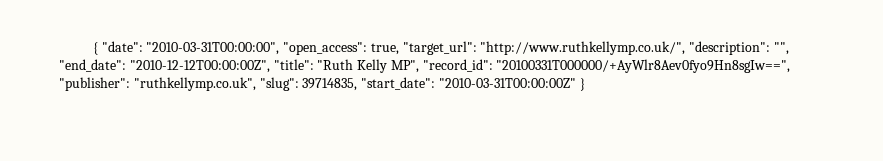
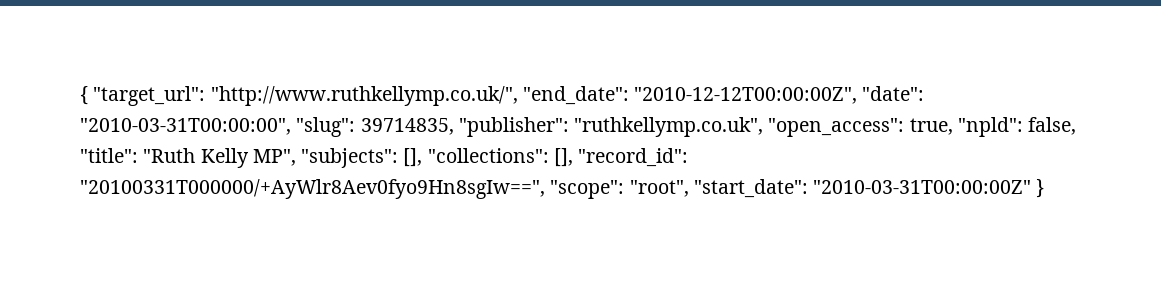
- { "date": "2010-03-31T00:00:00", "open_access": true, "target_url": "http://www.ruthkellymp.co.uk/", "description": "", "end_date": "2010-12-12T00:00:00Z", "title": "Ruth Kelly MP", "record_id": "20100331T000000/+AyWlr8Aev0fyo9Hn8sgIw==", "publisher": "ruthkellymp.co.uk", "slug": 39714835, "start_date": "2010-03-31T00:00:00Z" }
+ { "target_url": "http://www.ruthkellymp.co.uk/", "end_date": "2010-12-12T00:00:00Z", "date": "2010-03-31T00:00:00", "slug": 39714835, "publisher": "ruthkellymp.co.uk", "open_access": true, "npld": false, "title": "Ruth Kelly MP", "subjects": [], "collections": [], "record_id": "20100331T000000/+AyWlr8Aev0fyo9Hn8sgIw==", "scope": "root", "start_date": "2010-03-31T00:00:00Z" }

